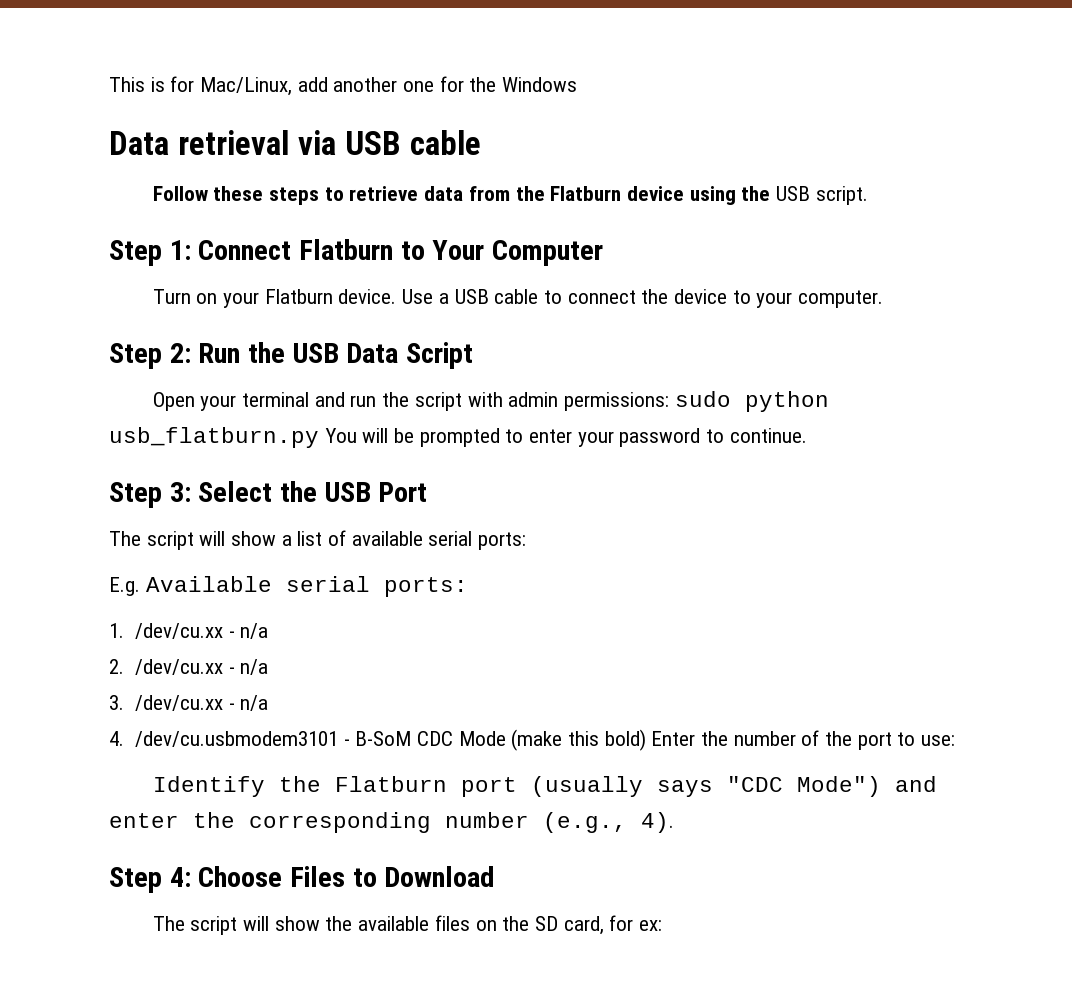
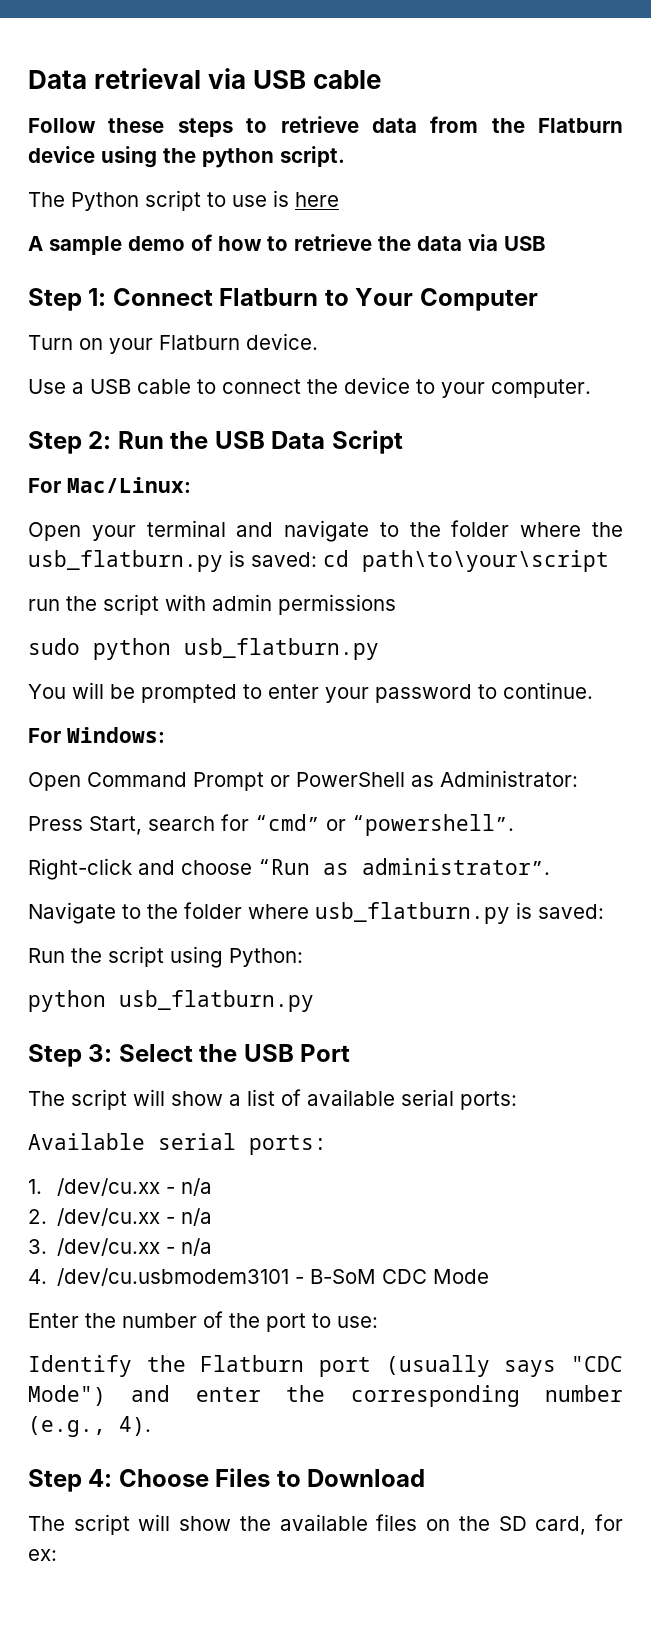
- This is for Mac/Linux, add another one for the Windows
- Follow these steps to retrieve data from the Flatburn device using the USB script.
+ Follow these steps to retrieve data from the Flatburn device using the python script.
+ The Python script to use is here
+ A sample demo of how to retrieve the data via USB
- Turn on your Flatburn device. Use a USB cable to connect the device to your computer.
+ Turn on your Flatburn device.
+ Use a USB cable to connect the device to your computer.
+ For Mac/Linux:
- Open your terminal and run the script with admin permissions: sudo python usb_flatburn.py You will be prompted to enter your password to continue.
+ Open your terminal and navigate to the folder where the usb_flatburn.py is saved: cd path\to\your\script
+ run the script with admin permissions
+ sudo python usb_flatburn.py
+ You will be prompted to enter your password to continue.
+ For Windows:
+ Open Command Prompt or PowerShell as Administrator:
+ Press Start, search for “cmd” or “powershell”.
+ Right-click and choose “Run as administrator”.
+ Navigate to the folder where usb_flatburn.py is saved:
+ Run the script using Python:
+ python usb_flatburn.py
- E.g. Available serial ports:
+ Available serial ports:
- 4. /dev/cu.usbmodem3101 - B-SoM CDC Mode (make this bold) Enter the number of the port to use:
+ 4. /dev/cu.usbmodem3101 - B-SoM CDC Mode
+ Enter the number of the port to use:

